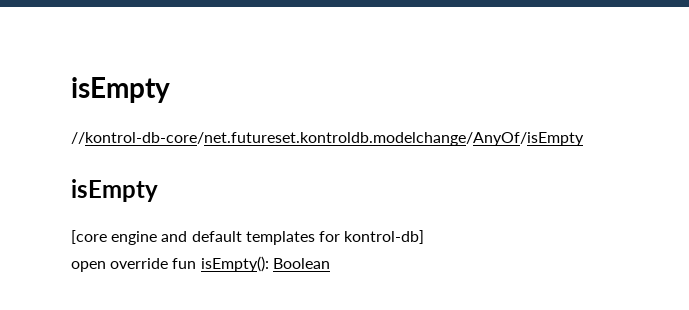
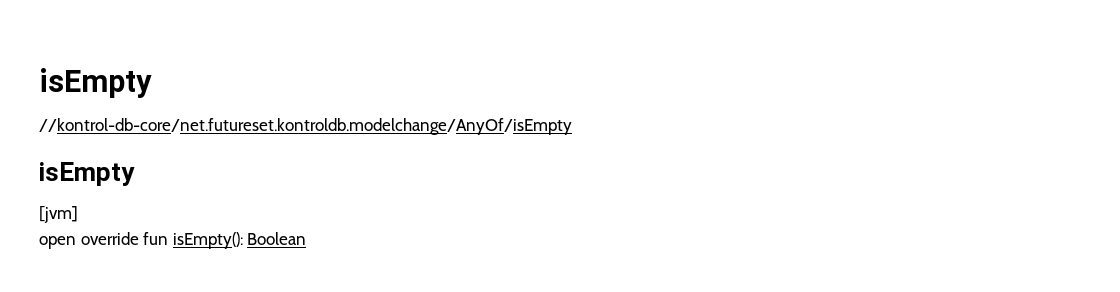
- [core engine and default templates for kontrol-db]
+ [jvm]

